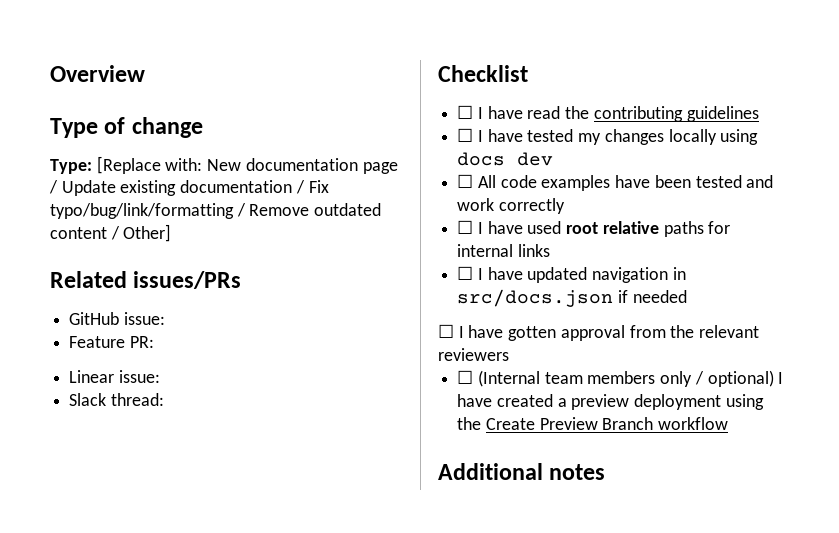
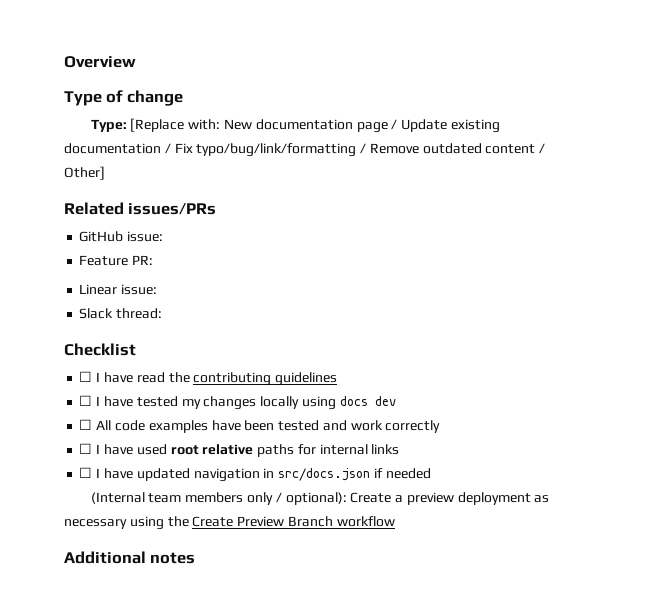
- ☐ I have gotten approval from the relevant reviewers
- ☐ (Internal team members only / optional) I have created a preview deployment using the Create Preview Branch workflow
+ (Internal team members only / optional): Create a preview deployment as necessary using the Create Preview Branch workflow

